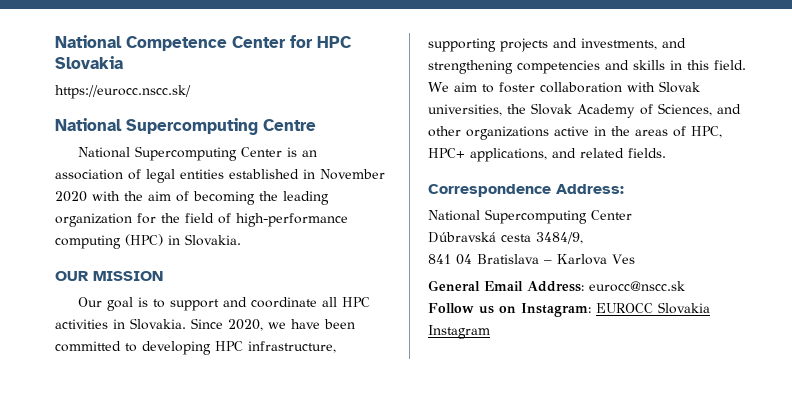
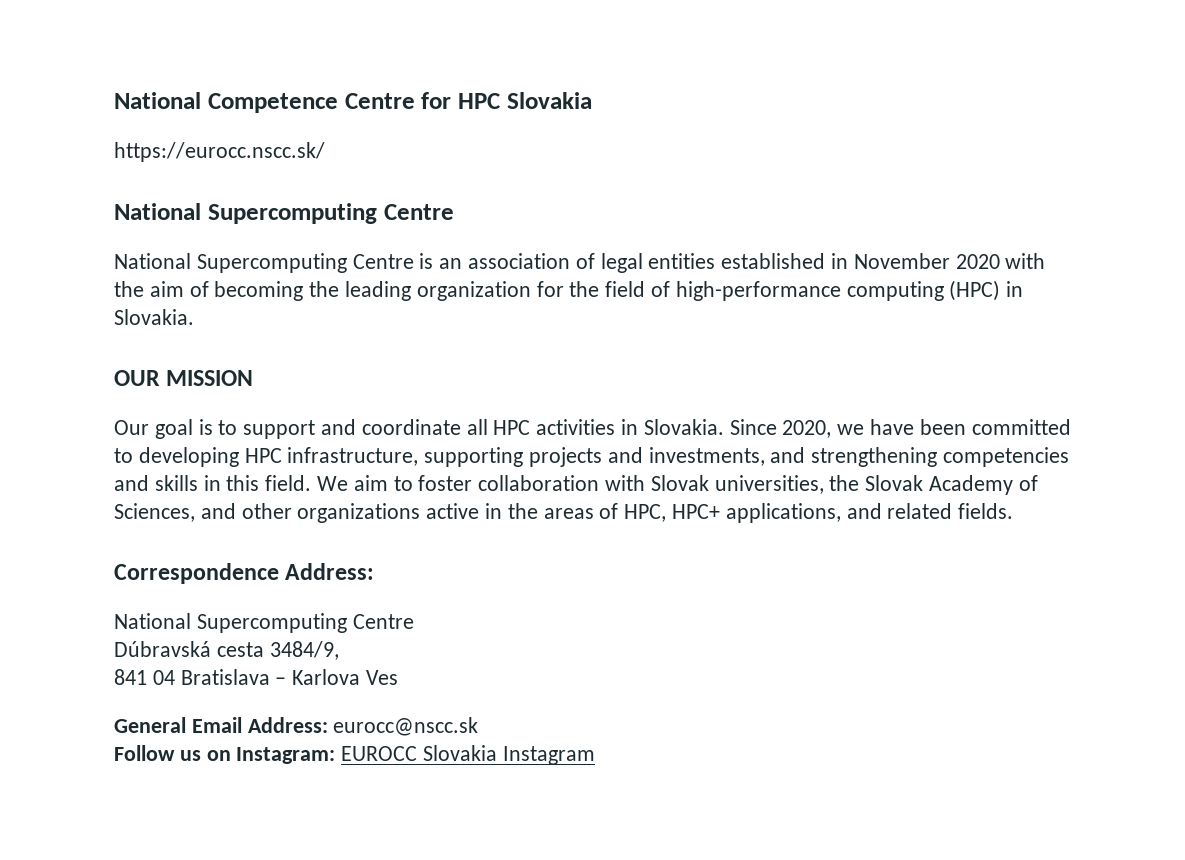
- National Competence Center for HPC Slovakia
+ National Competence Centre for HPC Slovakia
- National Supercomputing Center is an association of legal entities established in November 2020 with the aim of becoming the leading organization for the field of high-performance computing (HPC) in Slovakia.
+ National Supercomputing Centre is an association of legal entities established in November 2020 with the aim of becoming the leading organization for the field of high-performance computing (HPC) in Slovakia.
  Correspondence Address:
- National Supercomputing Center
+ National Supercomputing Centre

